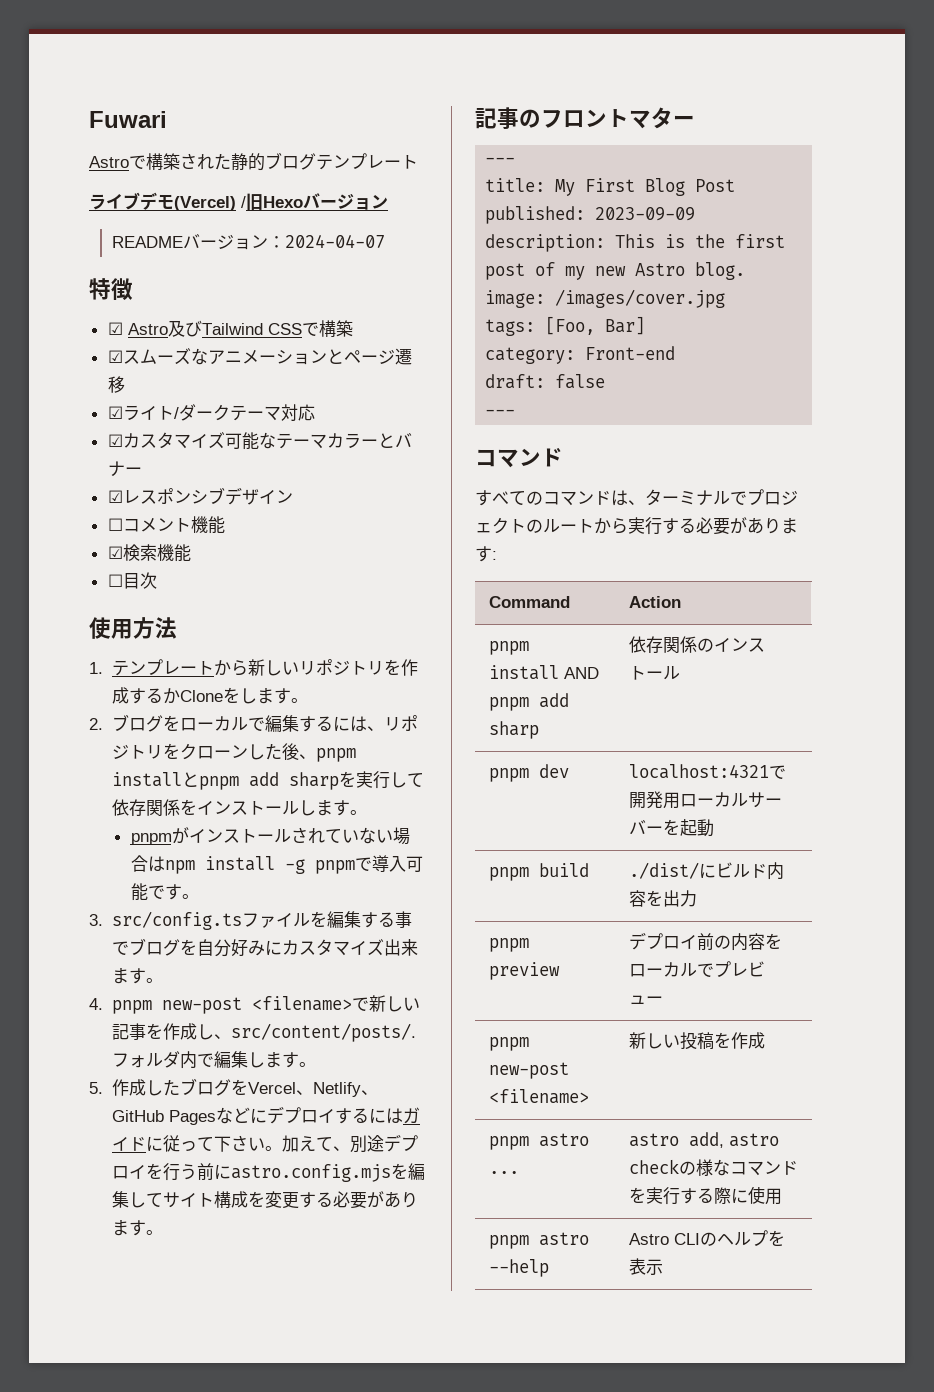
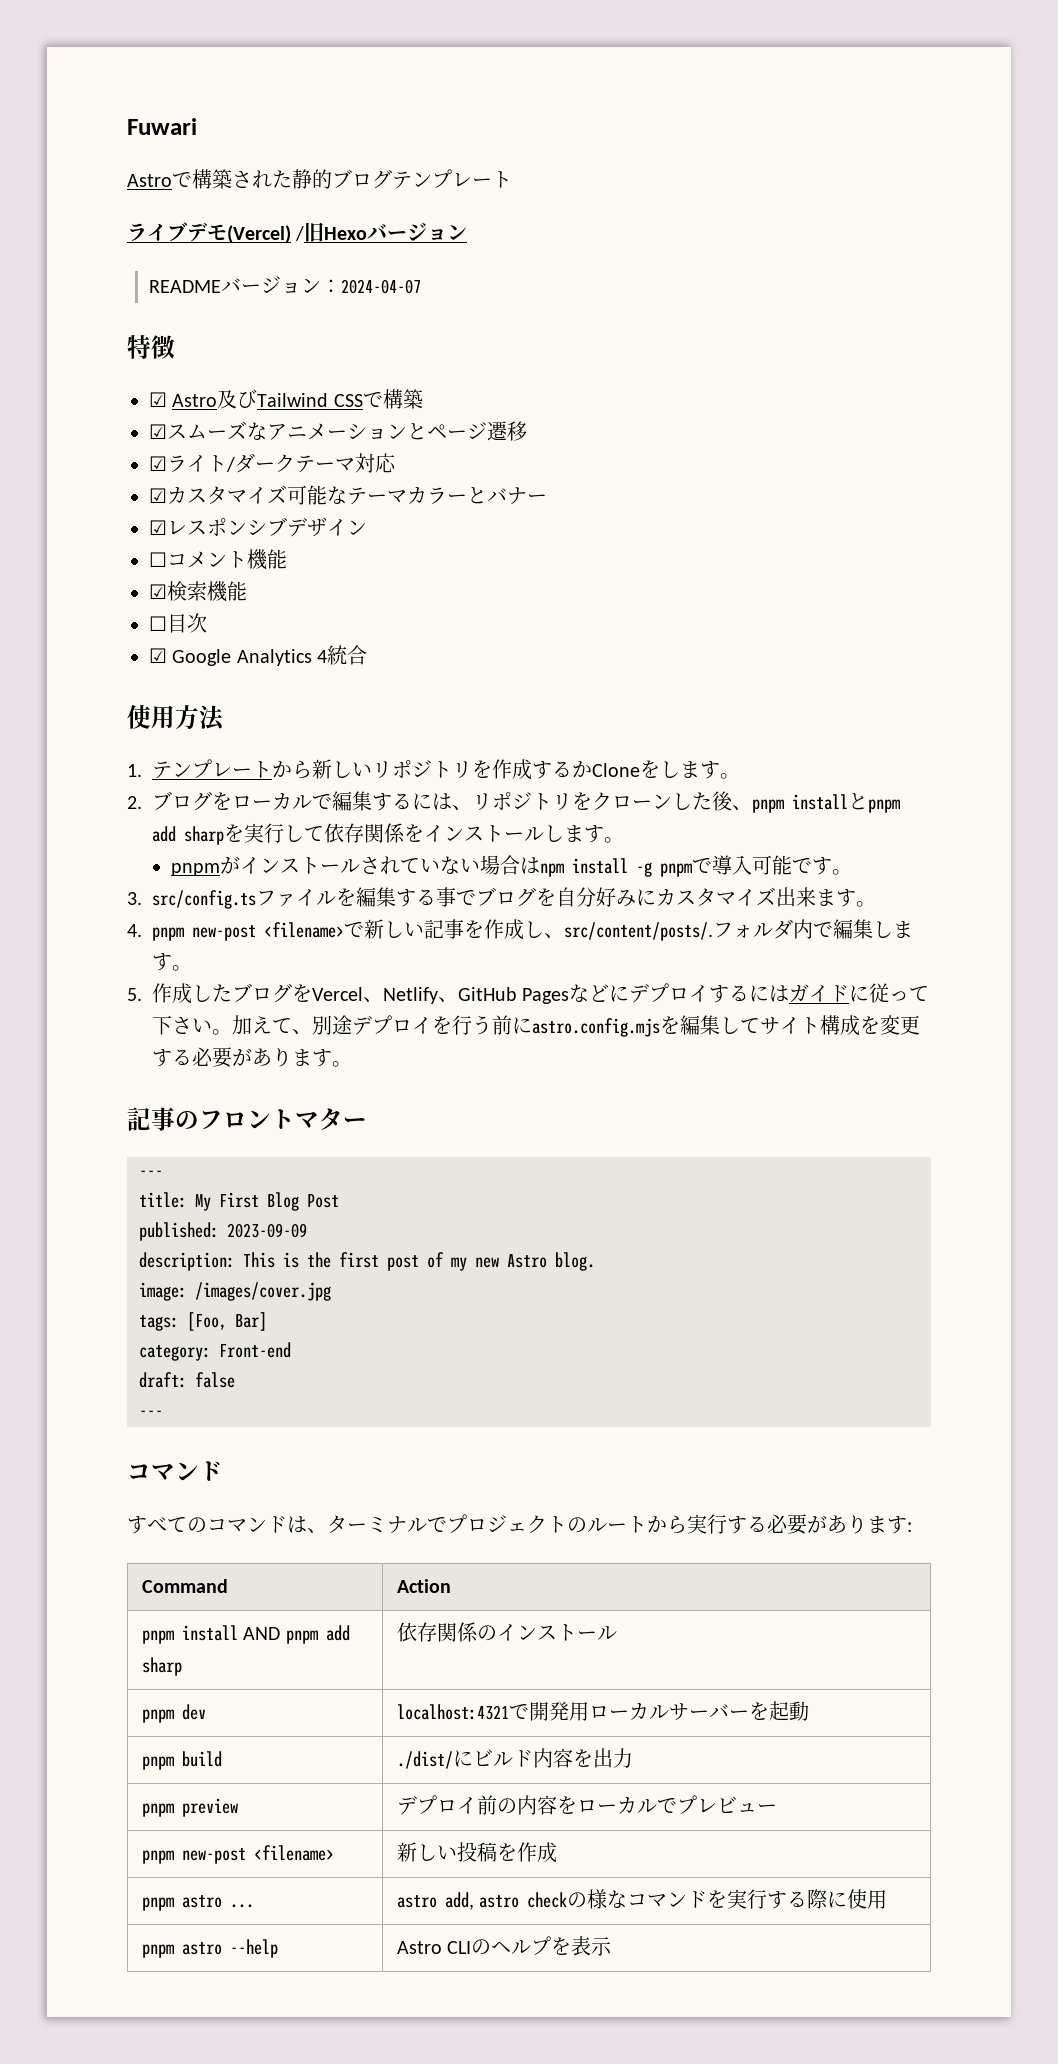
+ ☑ Google Analytics 4統合

